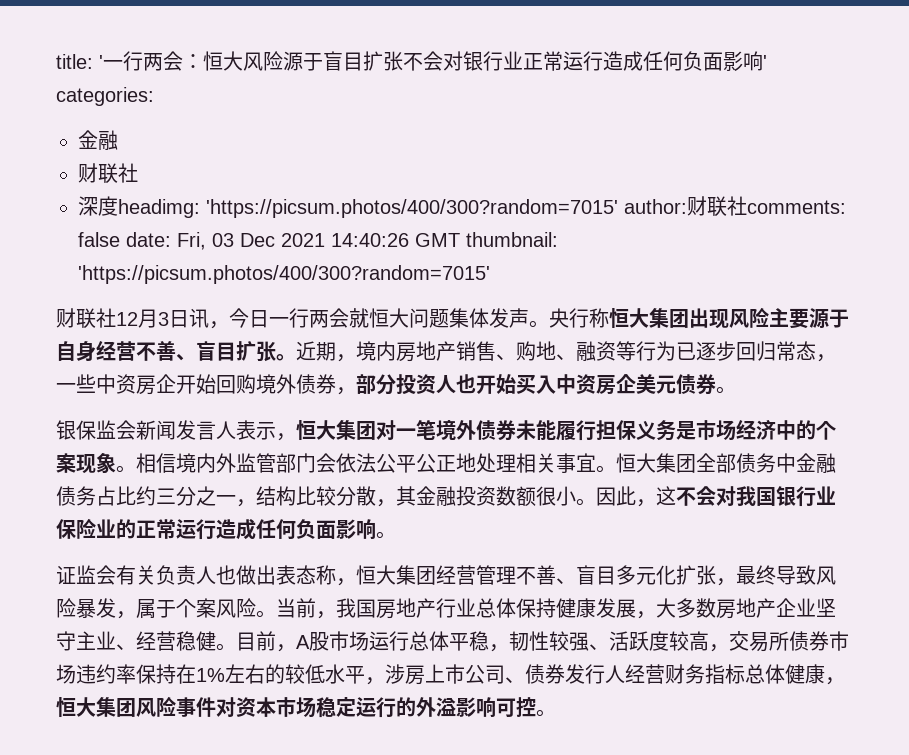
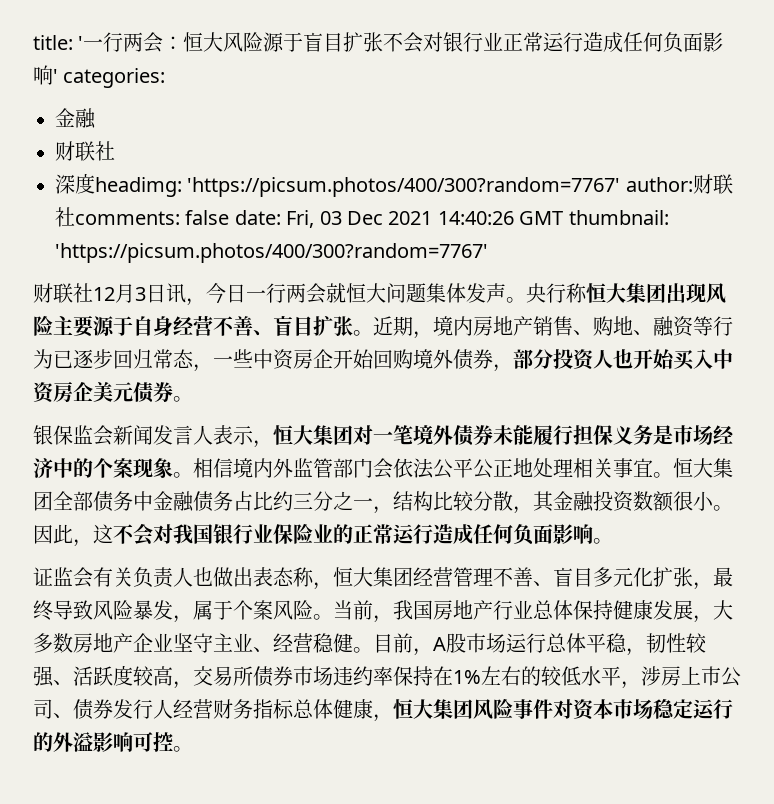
- 深度headimg: 'https://picsum.photos/400/300?random=7015' author:财联社comments: false date: Fri, 03 Dec 2021 14:40:26 GMT thumbnail: 'https://picsum.photos/400/300?random=7015'
+ 深度headimg: 'https://picsum.photos/400/300?random=7767' author:财联社comments: false date: Fri, 03 Dec 2021 14:40:26 GMT thumbnail: 'https://picsum.photos/400/300?random=7767'

